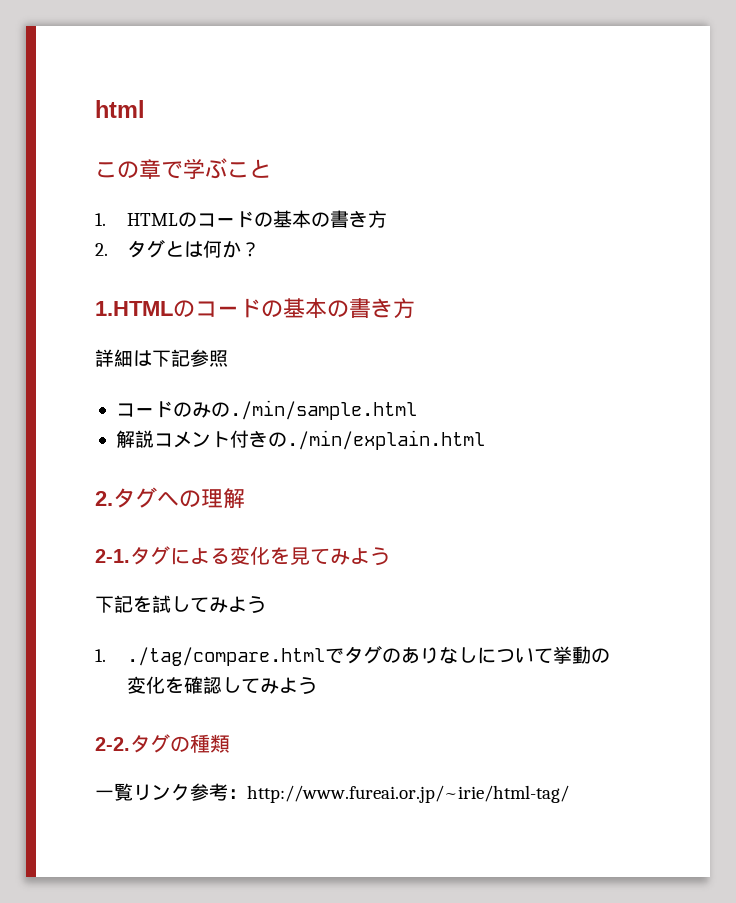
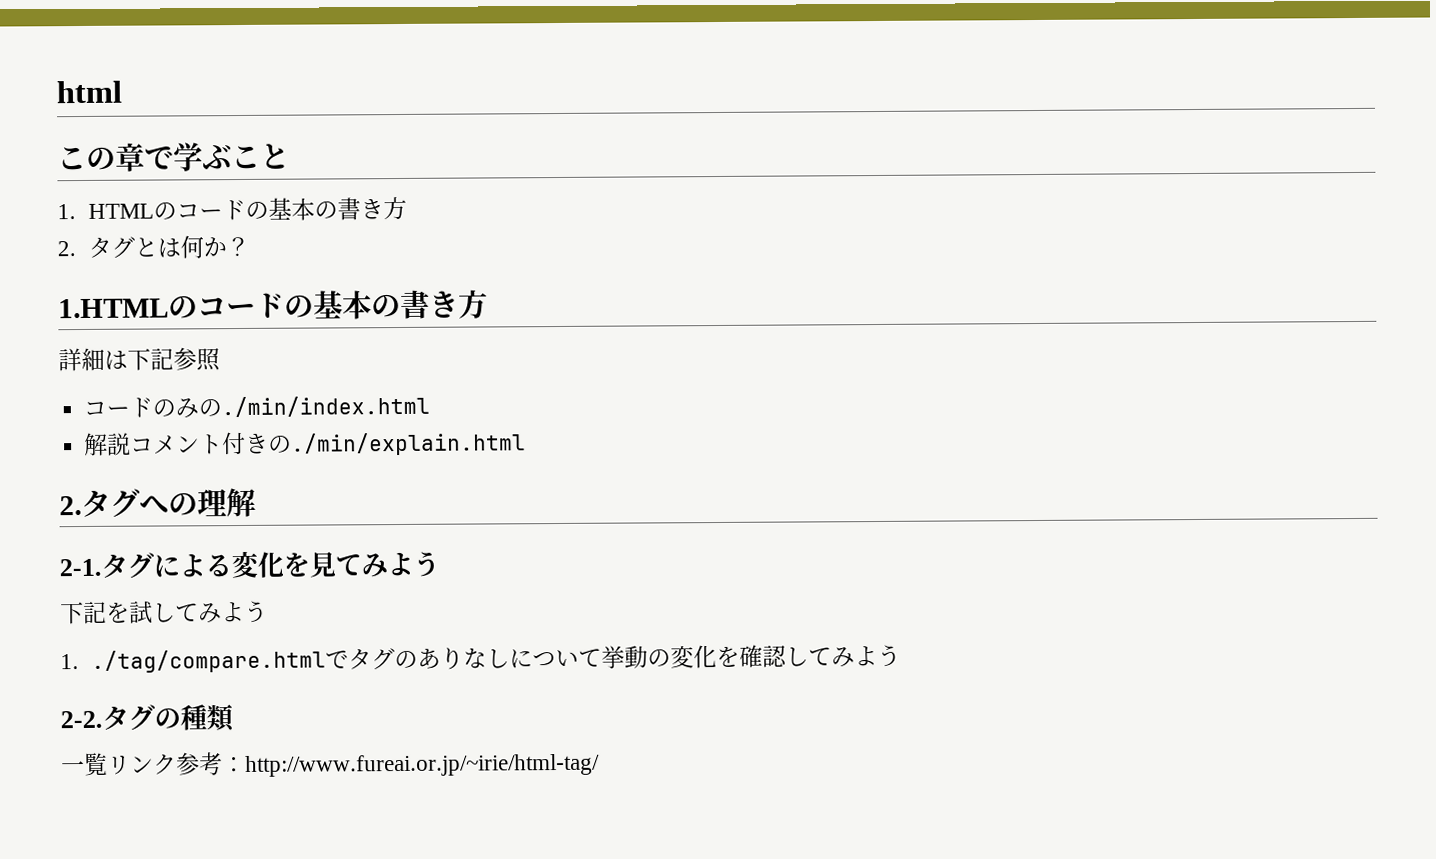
- コードのみの./min/sample.html
+ コードのみの./min/index.html

